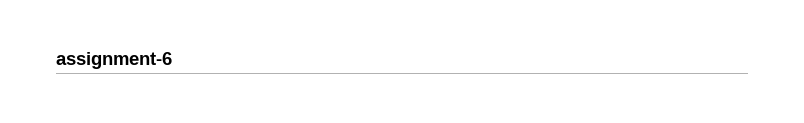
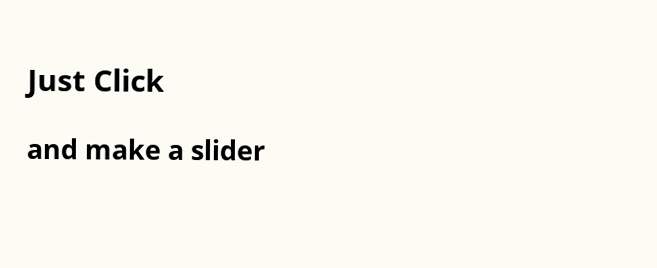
- assignment-6
+ Just Click
+ and make a slider

